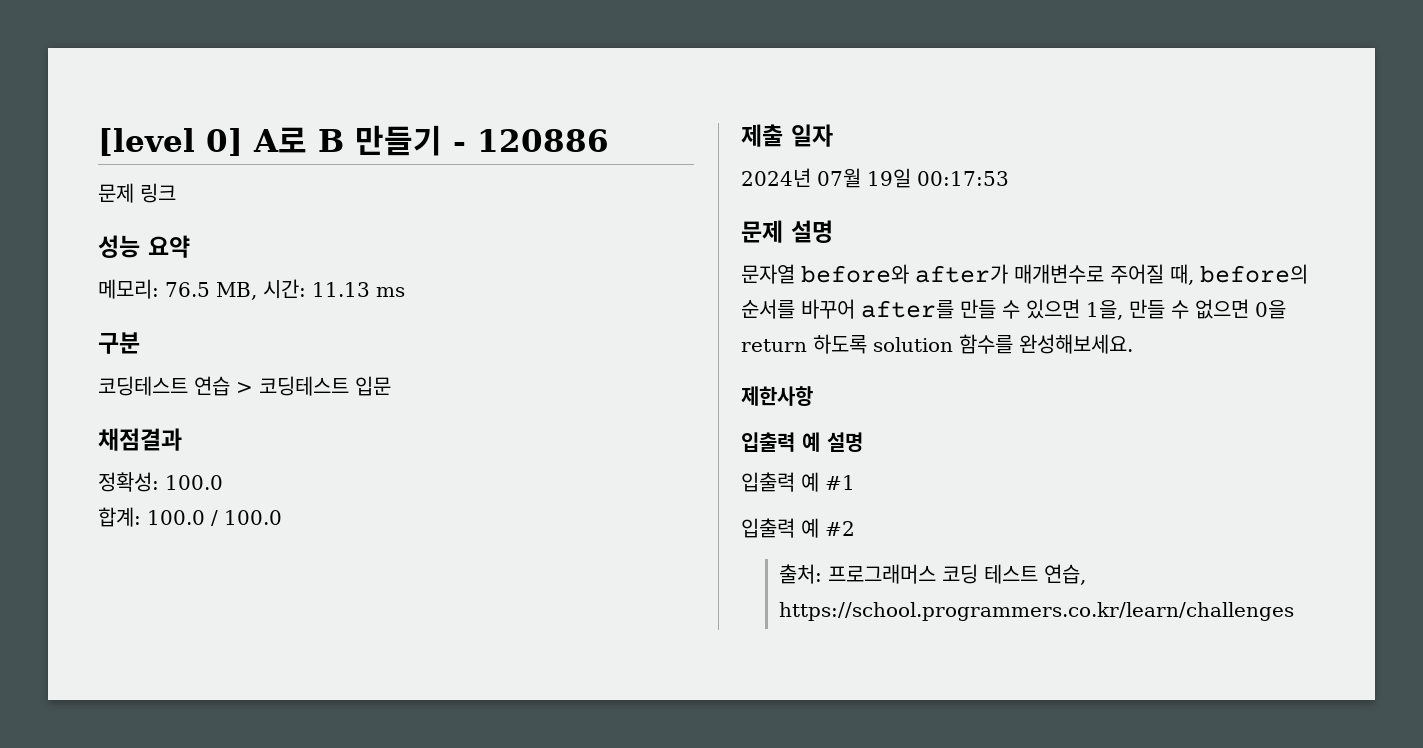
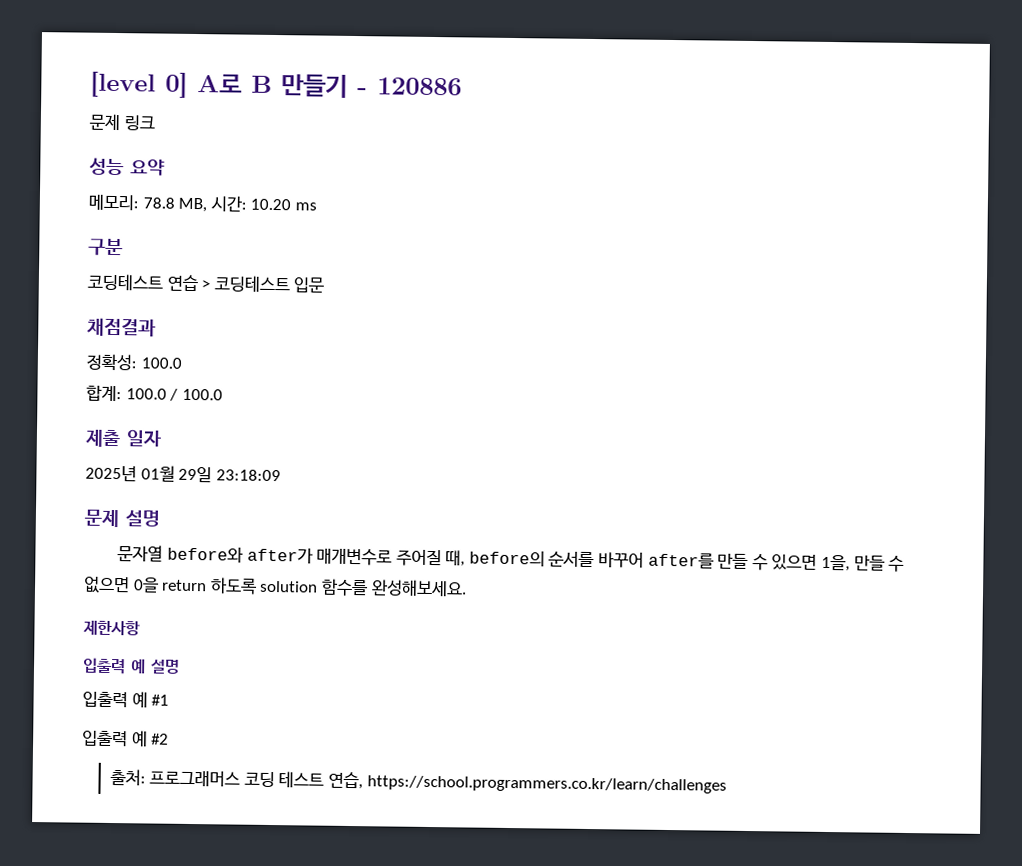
- 메모리: 76.5 MB, 시간: 11.13 ms
+ 메모리: 78.8 MB, 시간: 10.20 ms
- 2024년 07월 19일 00:17:53
+ 2025년 01월 29일 23:18:09

